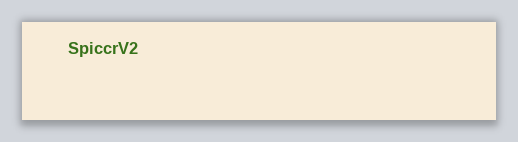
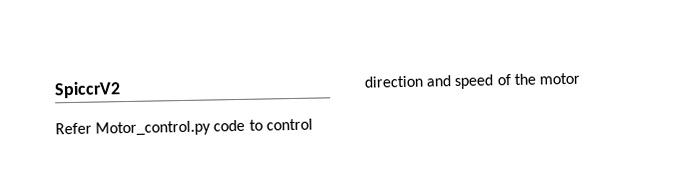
+ Refer Motor_control.py code to control direction and speed of the motor

